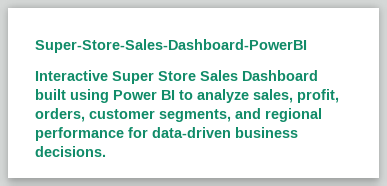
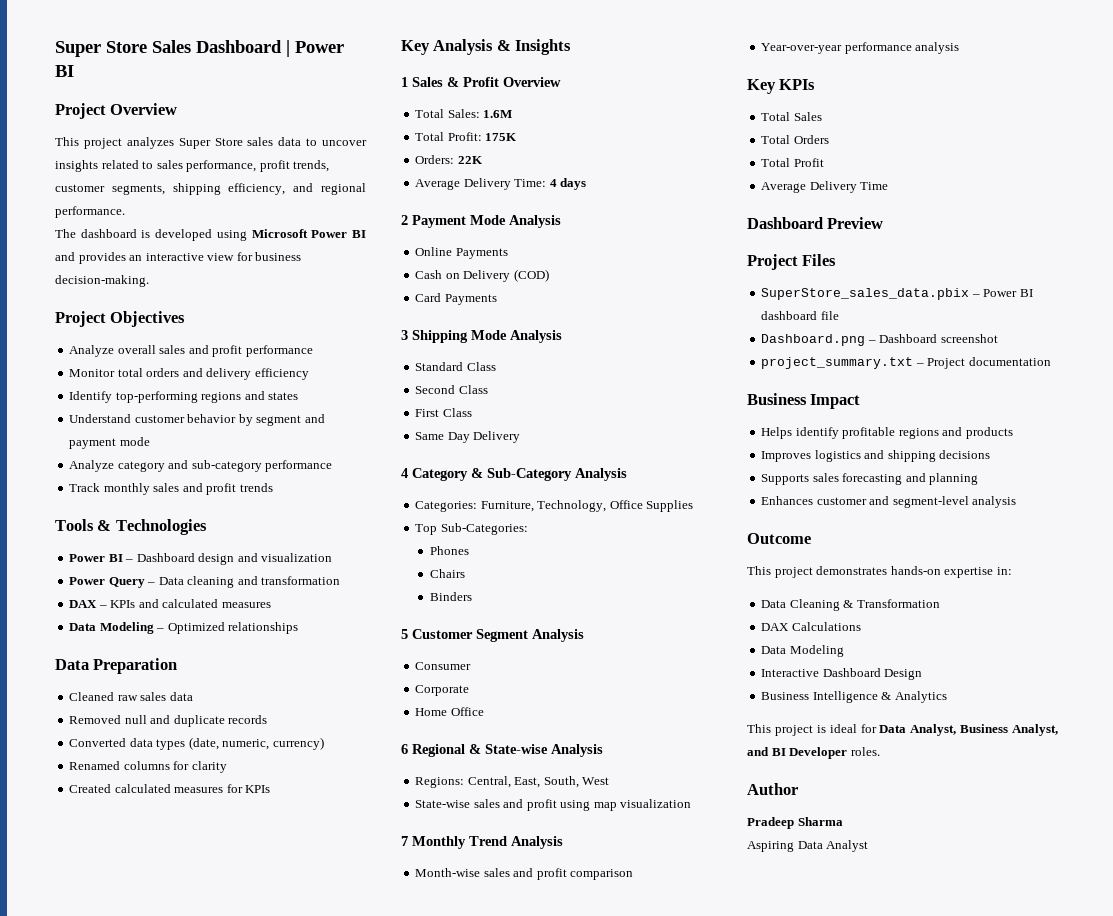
- Super-Store-Sales-Dashboard-PowerBI
- Interactive Super Store Sales Dashboard built using Power BI to analyze sales, profit, orders, customer segments, and regional performance for data-driven business decisions.
+ Super Store Sales Dashboard | Power BI
+ Project Overview
+ This project analyzes Super Store sales data to uncover insights related to sales performance, profit trends, customer segments, shipping efficiency, and regional performance.
+ The dashboard is developed using Microsoft Power BI and provides an interactive view for business decision-making.
+ Project Objectives
+ Analyze overall sales and profit performance
+ Monitor total orders and delivery efficiency
+ Identify top-performing regions and states
+ Understand customer behavior by segment and payment mode
+ Analyze category and sub-category performance
+ Track monthly sales and profit trends
+ Tools & Technologies
+ Power BI – Dashboard design and visualization
+ Power Query – Data cleaning and transformation
+ DAX – KPIs and calculated measures
+ Data Modeling – Optimized relationships
+ Data Preparation
+ Cleaned raw sales data
+ Removed null and duplicate records
+ Converted data types (date, numeric, currency)
+ Renamed columns for clarity
+ Created calculated measures for KPIs
+ Key Analysis & Insights
+ 1 Sales & Profit Overview
+ Total Sales: 1.6M
+ Total Profit: 175K
+ Orders: 22K
+ Average Delivery Time: 4 days
+ 2 Payment Mode Analysis
+ Online Payments
+ Cash on Delivery (COD)
+ Card Payments
+ 3 Shipping Mode Analysis
+ Standard Class
+ Second Class
+ First Class
+ Same Day Delivery
+ 4 Category & Sub-Category Analysis
+ Categories: Furniture, Technology, Office Supplies
+ Top Sub-Categories:
+ Phones
+ Chairs
+ Binders
+ 5 Customer Segment Analysis
+ Consumer
+ Corporate
+ Home Office
+ 6 Regional & State-wise Analysis
+ Regions: Central, East, South, West
+ State-wise sales and profit using map visualization
+ 7 Monthly Trend Analysis
+ Month-wise sales and profit comparison
+ Year-over-year performance analysis
+ Key KPIs
+ Total Sales
+ Total Orders
+ Total Profit
+ Average Delivery Time
+ Dashboard Preview
+ Project Files
+ SuperStore_sales_data.pbix – Power BI dashboard file
+ Dashboard.png – Dashboard screenshot
+ project_summary.txt – Project documentation
+ Business Impact
+ Helps identify profitable regions and products
+ Improves logistics and shipping decisions
+ Supports sales forecasting and planning
+ Enhances customer and segment-level analysis
+ Outcome
+ This project demonstrates hands-on expertise in:
+ Data Cleaning & Transformation
+ DAX Calculations
+ Data Modeling
+ Interactive Dashboard Design
+ Business Intelligence & Analytics
+ This project is ideal for Data Analyst, Business Analyst, and BI Developer roles.
+ Author
+ Pradeep Sharma
+ Aspiring Data Analyst

